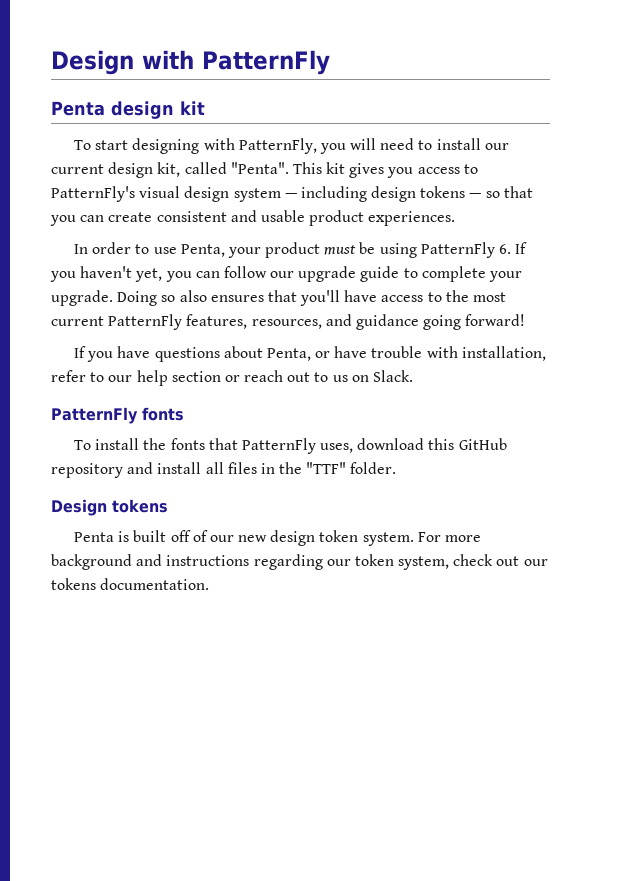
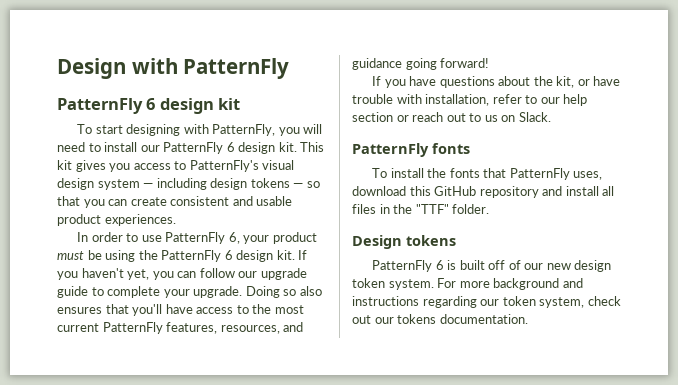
- Penta design kit
+ PatternFly 6 design kit
- To start designing with PatternFly, you will need to install our current design kit, called "Penta".
+ To start designing with PatternFly, you will need to install our PatternFly 6 design kit.
- In order to use Penta, your product must be using PatternFly 6. If you haven't yet, you can follow our upgrade guide to complete your upgrade.
+ In order to use PatternFly 6, your product must be using the PatternFly 6 design kit. If you haven't yet, you can follow our upgrade guide to complete your upgrade.
- If you have questions about Penta, or have trouble with installation, refer to our help section or reach out to us on Slack.
+ If you have questions about the kit, or have trouble with installation, refer to our help section or reach out to us on Slack.
- Penta is built off of our new design token system.
+ PatternFly 6 is built off of our new design token system.

